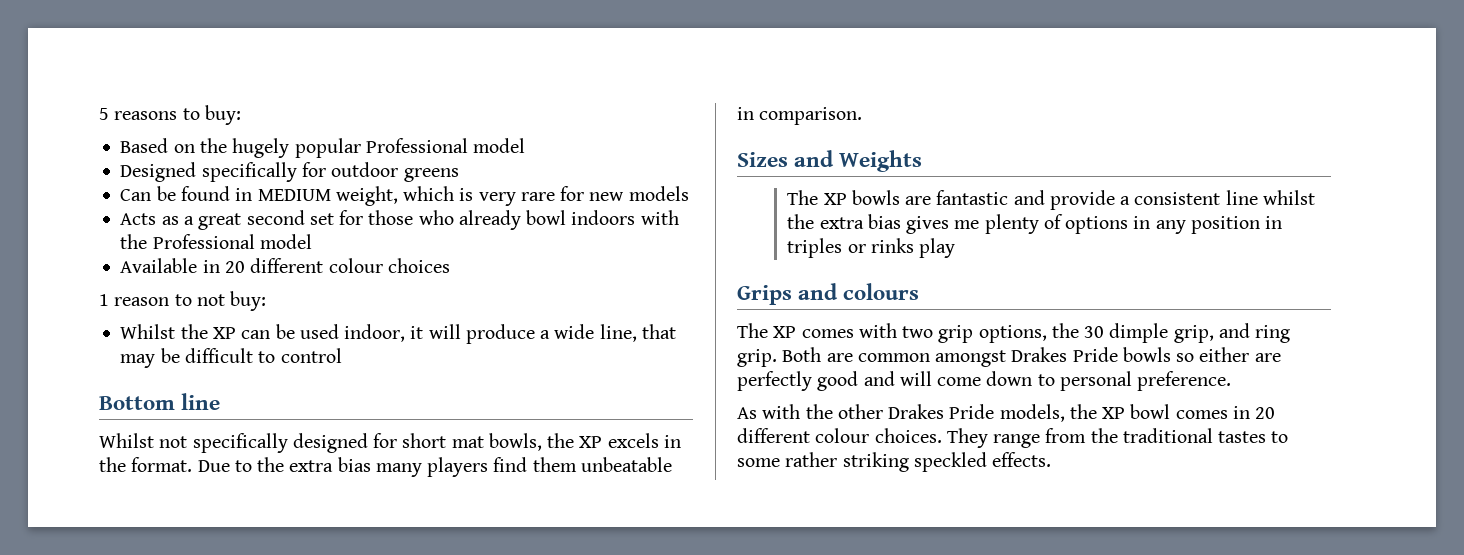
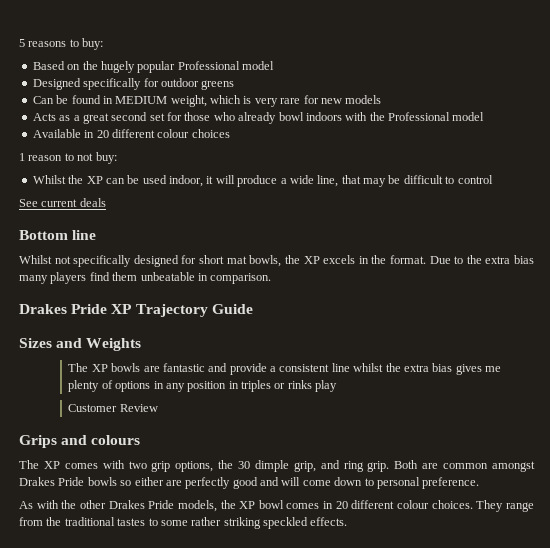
+ See current deals
+ Drakes Pride XP Trajectory Guide
+ Customer Review

